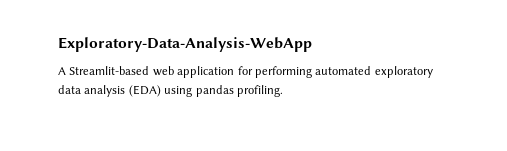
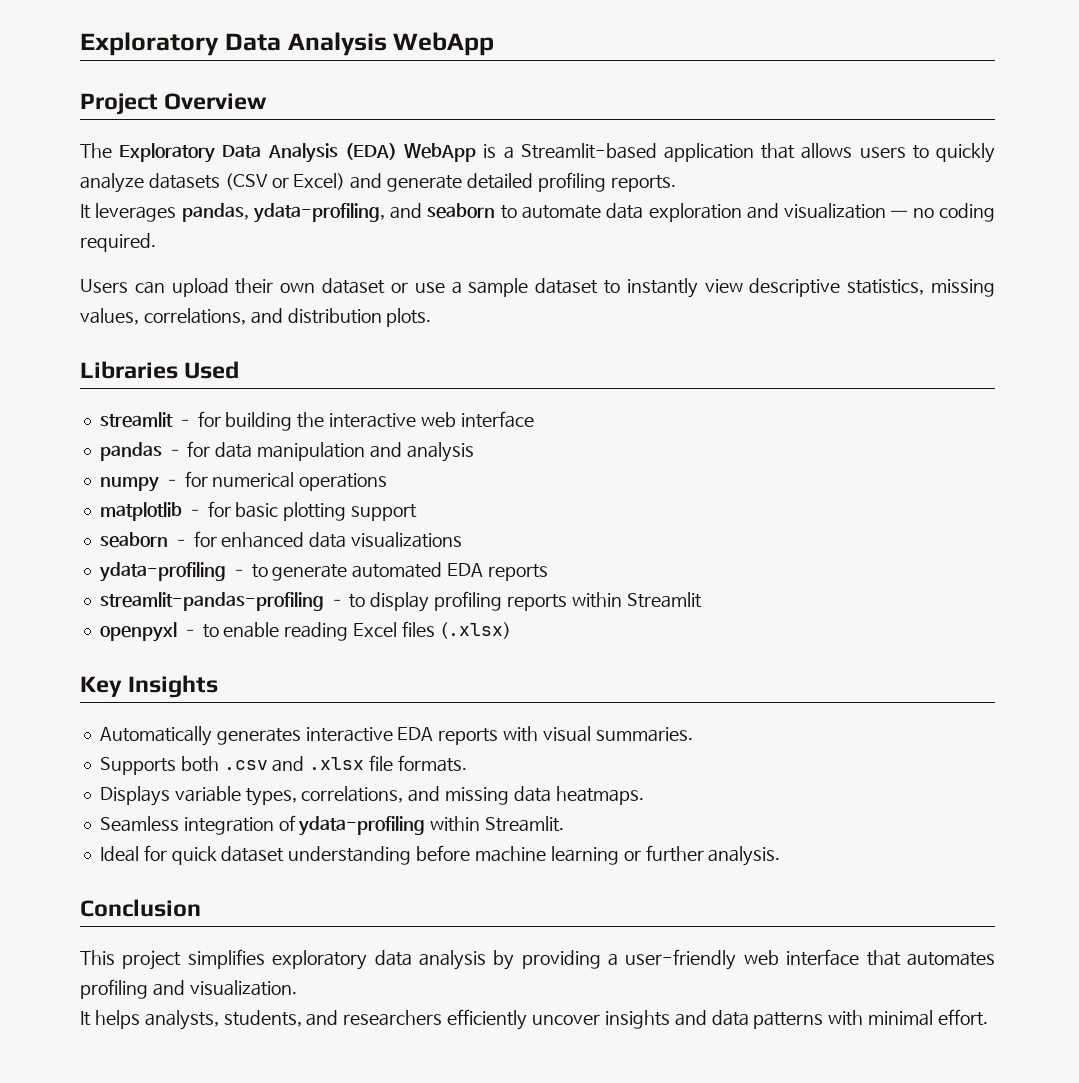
- Exploratory-Data-Analysis-WebApp
- A Streamlit-based web application for performing automated exploratory data analysis (EDA) using pandas profiling.
+ Exploratory Data Analysis WebApp
+ Project Overview
+ The Exploratory Data Analysis (EDA) WebApp is a Streamlit-based application that allows users to quickly analyze datasets (CSV or Excel) and generate detailed profiling reports.
+ It leverages pandas, ydata-profiling, and seaborn to automate data exploration and visualization — no coding required.
+ Users can upload their own dataset or use a sample dataset to instantly view descriptive statistics, missing values, correlations, and distribution plots.
+ Libraries Used
+ streamlit – for building the interactive web interface
+ pandas – for data manipulation and analysis
+ numpy – for numerical operations
+ matplotlib – for basic plotting support
+ seaborn – for enhanced data visualizations
+ ydata-profiling – to generate automated EDA reports
+ streamlit-pandas-profiling – to display profiling reports within Streamlit
+ openpyxl – to enable reading Excel files (.xlsx)
+ Key Insights
+ Automatically generates interactive EDA reports with visual summaries.
+ Supports both .csv and .xlsx file formats.
+ Displays variable types, correlations, and missing data heatmaps.
+ Seamless integration of ydata-profiling within Streamlit.
+ Ideal for quick dataset understanding before machine learning or further analysis.
+ Conclusion
+ This project simplifies exploratory data analysis by providing a user-friendly web interface that automates profiling and visualization.
+ It helps analysts, students, and researchers efficiently uncover insights and data patterns with minimal effort.

